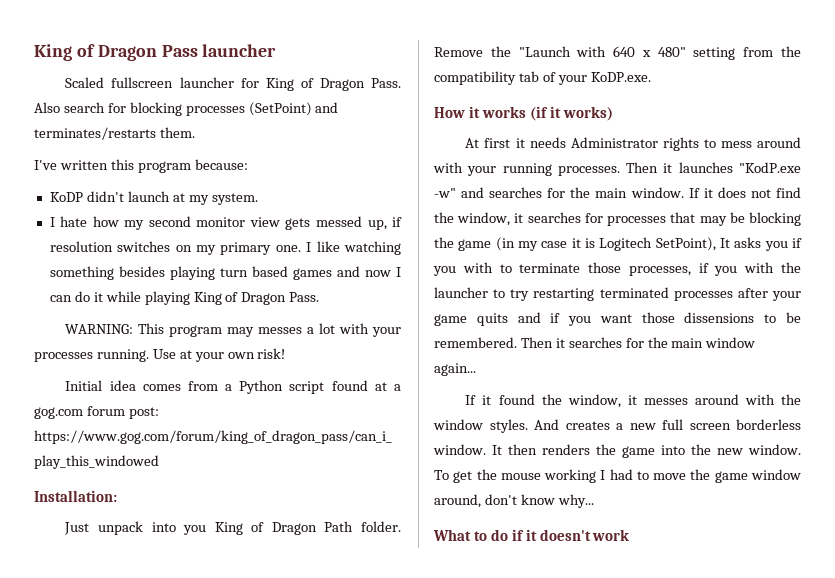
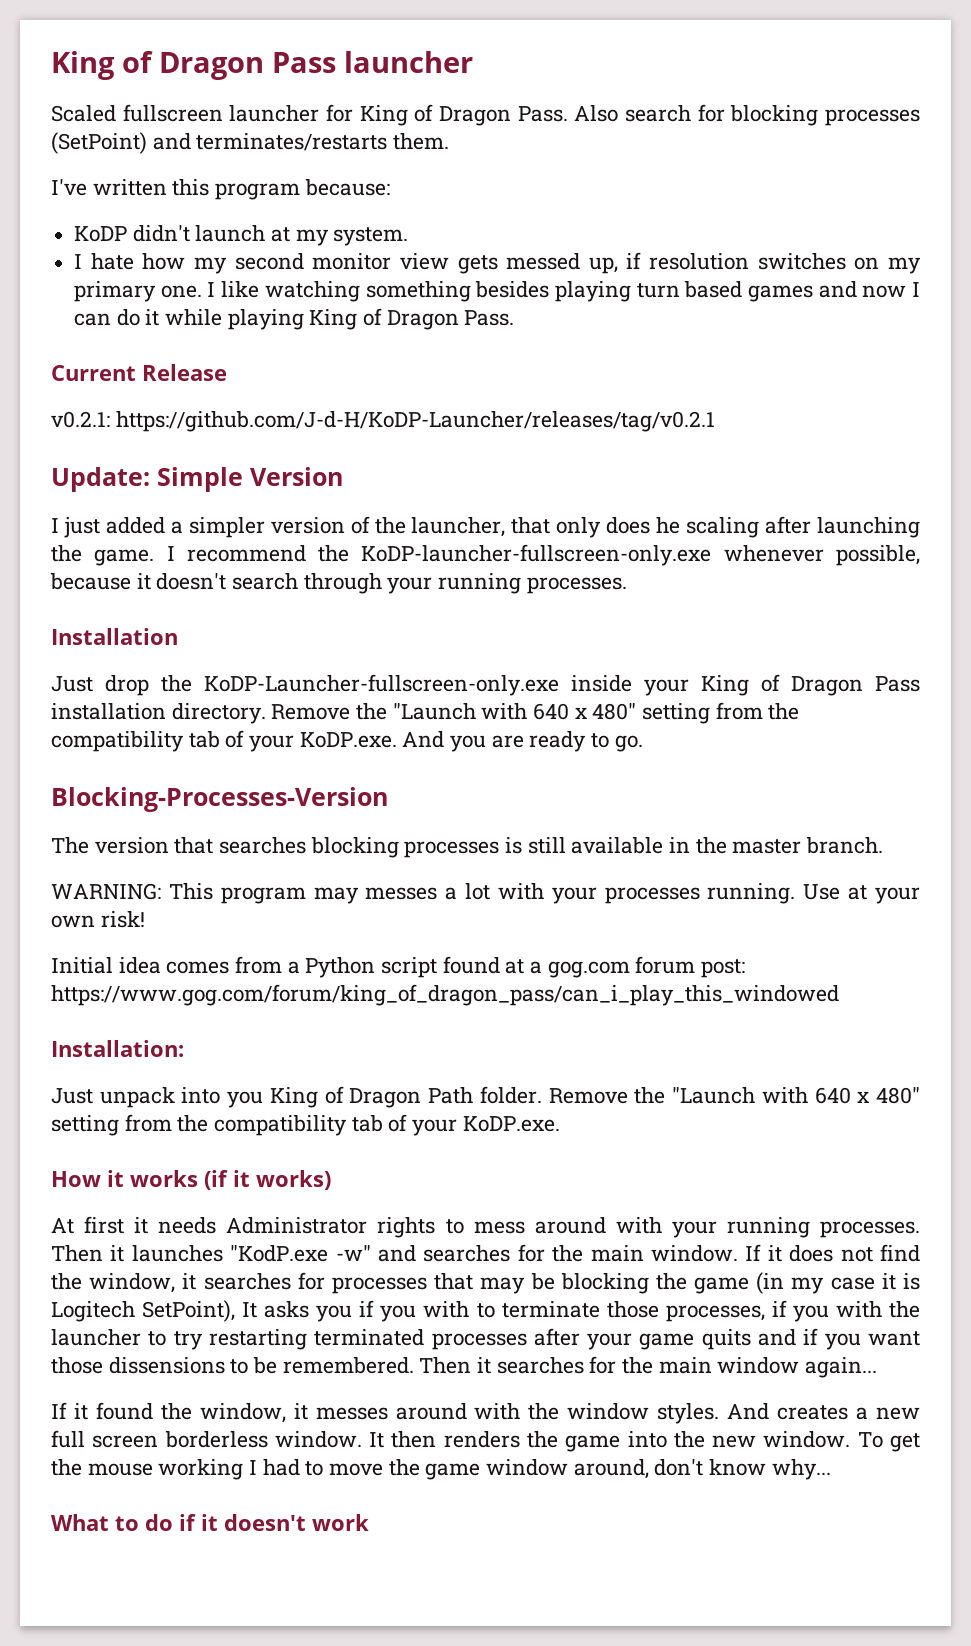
+ Current Release
+ v0.2.1: https://github.com/J-d-H/KoDP-Launcher/releases/tag/v0.2.1
+ Update: Simple Version
+ I just added a simpler version of the launcher, that only does he scaling after launching the game. I recommend the KoDP-launcher-fullscreen-only.exe whenever possible, because it doesn't search through your running processes.
+ Installation
+ Just drop the KoDP-Launcher-fullscreen-only.exe inside your King of Dragon Pass installation directory. Remove the "Launch with 640 x 480" setting from the compatibility tab of your KoDP.exe. And you are ready to go.
+ Blocking-Processes-Version
+ The version that searches blocking processes is still available in the master branch.

